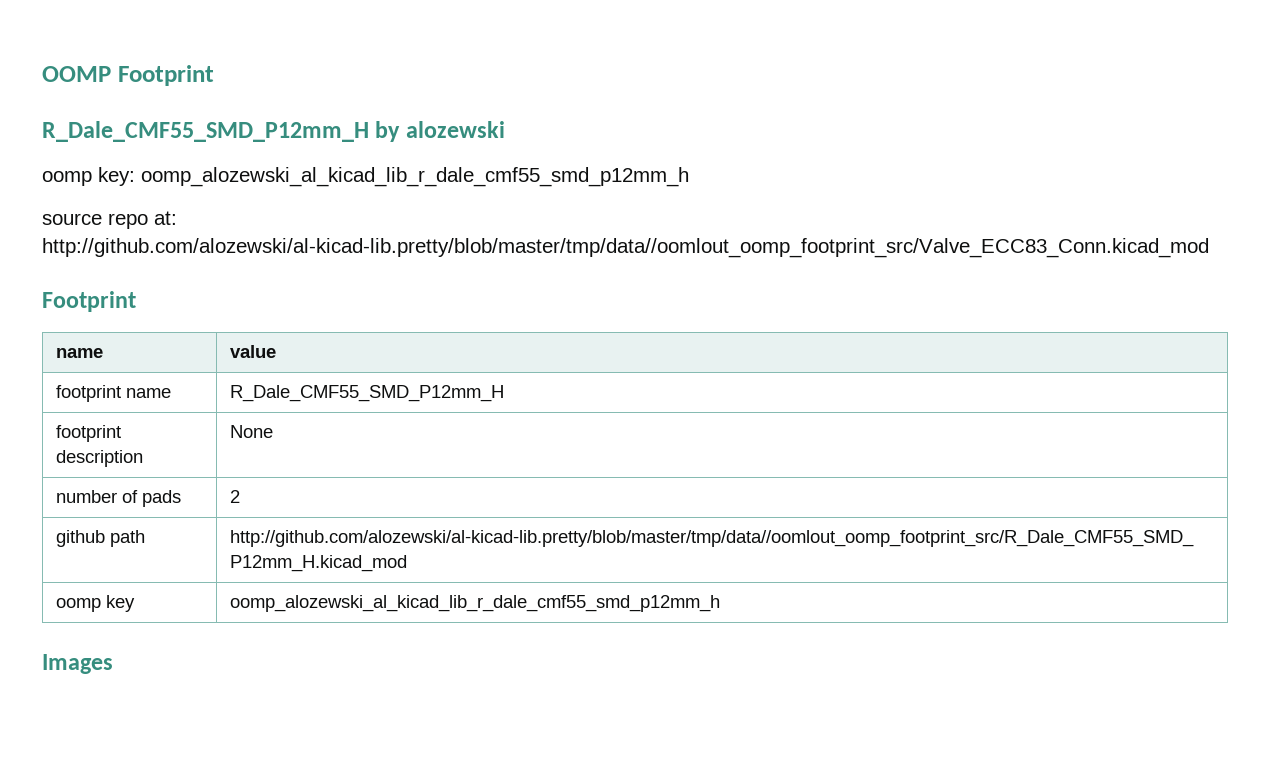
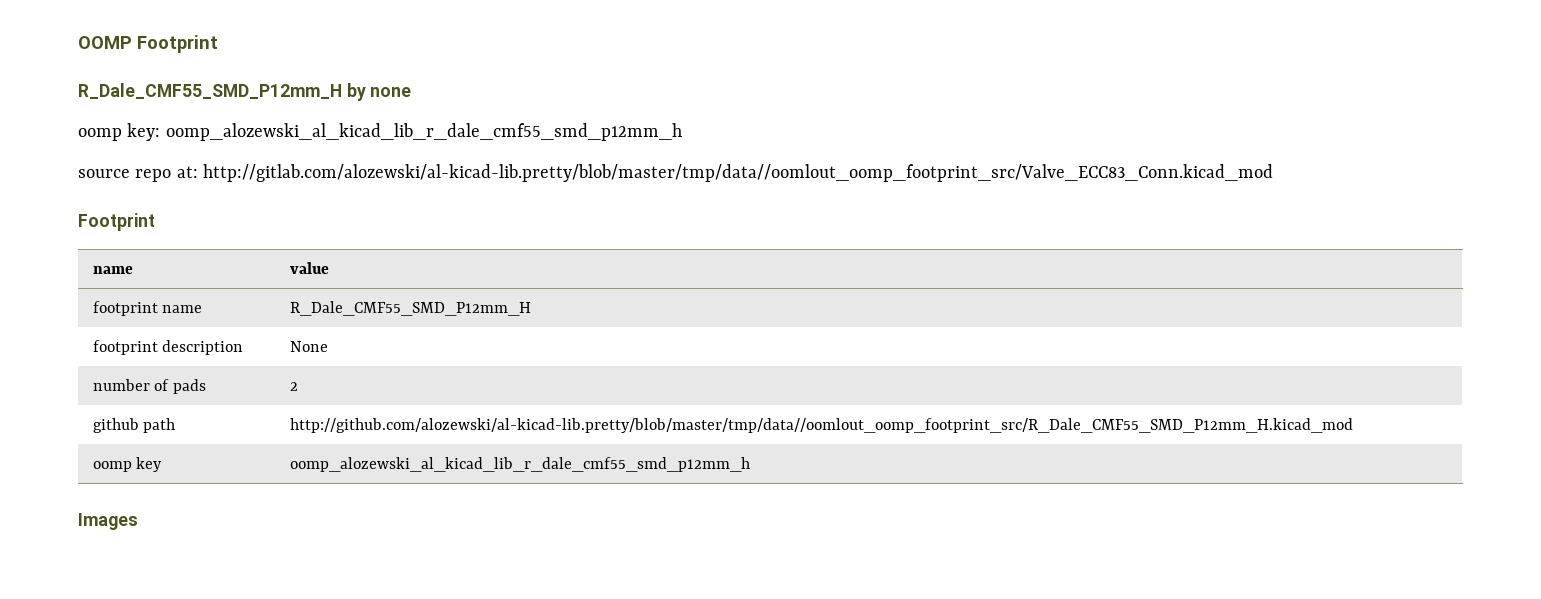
- R_Dale_CMF55_SMD_P12mm_H by alozewski
+ R_Dale_CMF55_SMD_P12mm_H by none
- source repo at: http://github.com/alozewski/al-kicad-lib.pretty/blob/master/tmp/data//oomlout_oomp_footprint_src/Valve_ECC83_Conn.kicad_mod
+ source repo at: http://gitlab.com/alozewski/al-kicad-lib.pretty/blob/master/tmp/data//oomlout_oomp_footprint_src/Valve_ECC83_Conn.kicad_mod

